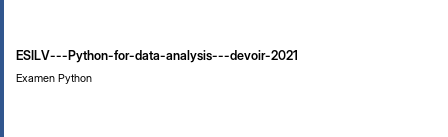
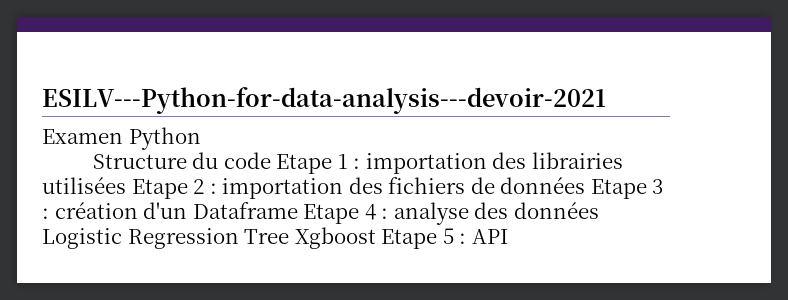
+ Structure du code Etape 1 : importation des librairies utilisées Etape 2 : importation des fichiers de données Etape 3 : création d'un Dataframe Etape 4 : analyse des données Logistic Regression Tree Xgboost Etape 5 : API

